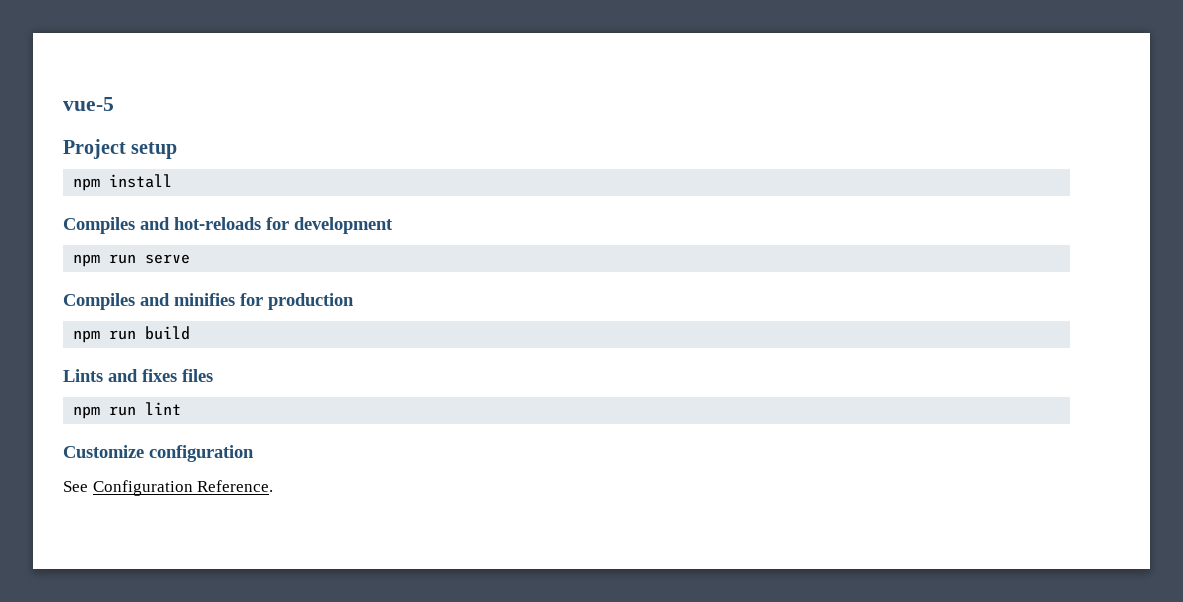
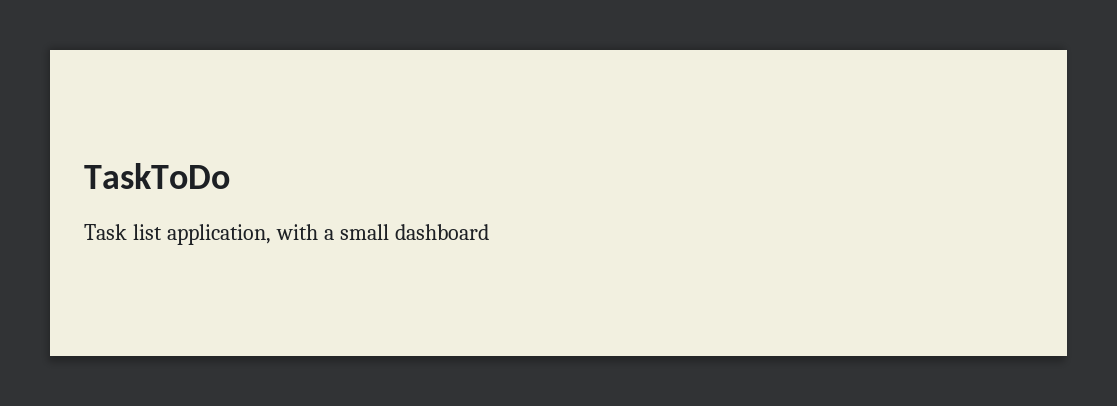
- vue-5
- Project setup
- npm install
- Compiles and hot-reloads for development
- npm run serve
- Compiles and minifies for production
- npm run build
- Lints and fixes files
- npm run lint
- Customize configuration
- See Configuration Reference.
+ TaskToDo
+ Task list application, with a small dashboard

